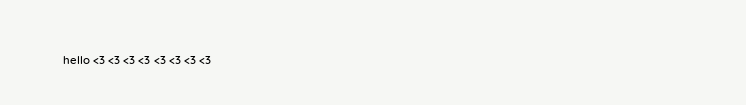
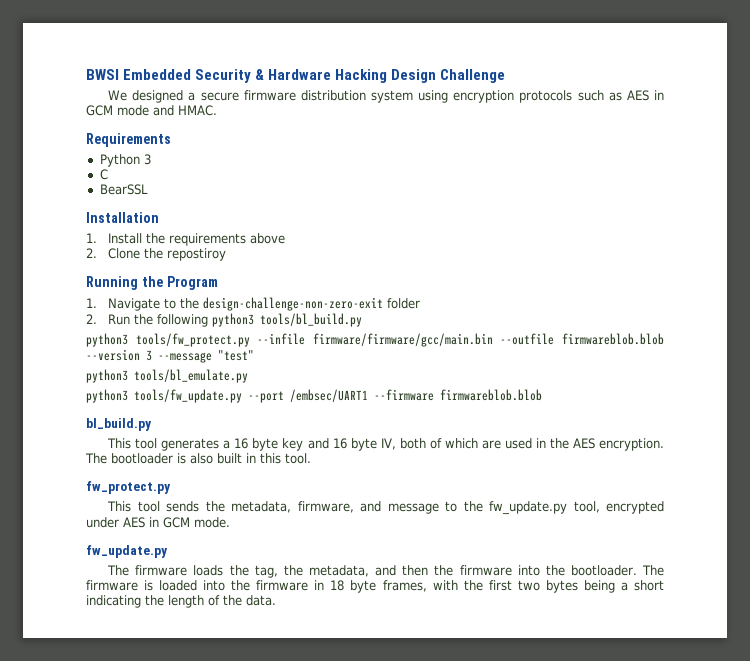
- hello <3 <3 <3 <3 <3 <3 <3 <3
+ BWSI Embedded Security & Hardware Hacking Design Challenge
+ We designed a secure firmware distribution system using encryption protocols such as AES in GCM mode and HMAC.
+ Requirements
+ Python 3
+ C
+ BearSSL
+ Installation
+ 1. Install the requirements above
+ 2. Clone the repostiroy
+ Running the Program
+ 1. Navigate to the design-challenge-non-zero-exit folder
+ 2. Run the following python3 tools/bl_build.py
+ python3 tools/fw_protect.py --infile firmware/firmware/gcc/main.bin --outfile firmwareblob.blob --version 3 --message "test"
+ python3 tools/bl_emulate.py
+ python3 tools/fw_update.py --port /embsec/UART1 --firmware firmwareblob.blob
+ bl_build.py
+ This tool generates a 16 byte key and 16 byte IV, both of which are used in the AES encryption. The bootloader is also built in this tool.
+ fw_protect.py
+ This tool sends the metadata, firmware, and message to the fw_update.py tool, encrypted under AES in GCM mode.
+ fw_update.py
+ The firmware loads the tag, the metadata, and then the firmware into the bootloader. The firmware is loaded into the firmware in 18 byte frames, with the first two bytes being a short indicating the length of the data.

